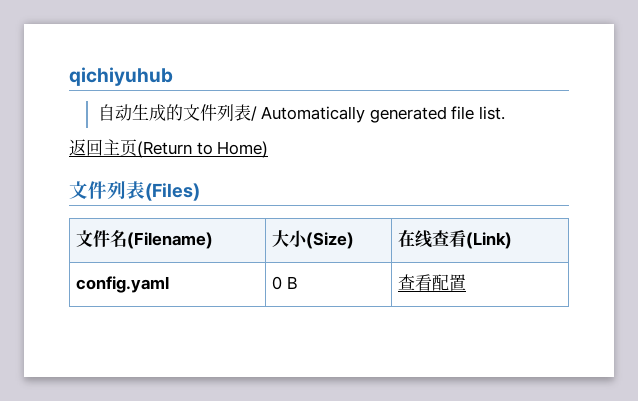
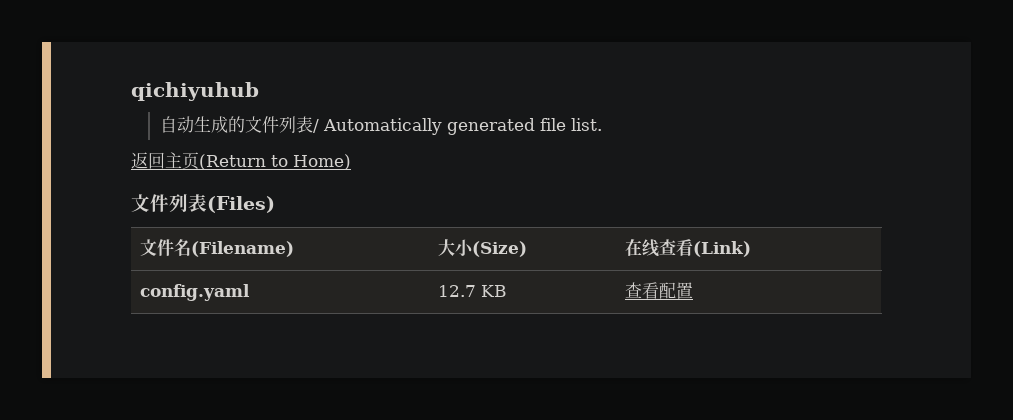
- config.yaml | 0 B | 查看配置
+ config.yaml | 12.7 KB | 查看配置

